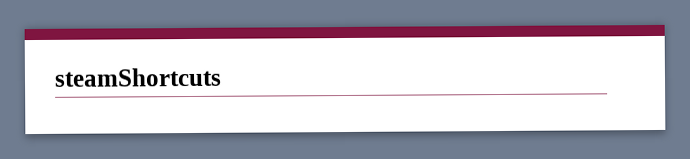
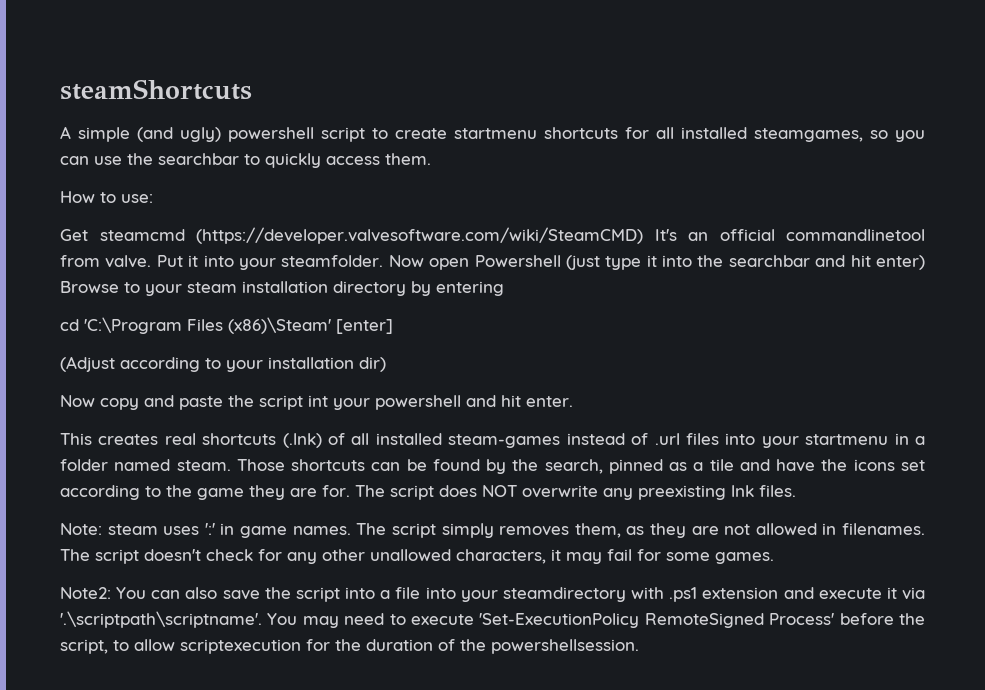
+ A simple (and ugly) powershell script to create startmenu shortcuts for all installed steamgames, so you can use the searchbar to quickly access them.
+ How to use:
+ Get steamcmd (https://developer.valvesoftware.com/wiki/SteamCMD) It's an official commandlinetool from valve. Put it into your steamfolder. Now open Powershell (just type it into the searchbar and hit enter) Browse to your steam installation directory by entering
+ cd 'C:\Program Files (x86)\Steam' [enter]
+ (Adjust according to your installation dir)
+ Now copy and paste the script int your powershell and hit enter.
+ This creates real shortcuts (.lnk) of all installed steam-games instead of .url files into your startmenu in a folder named steam. Those shortcuts can be found by the search, pinned as a tile and have the icons set according to the game they are for. The script does NOT overwrite any preexisting lnk files.
+ Note: steam uses ':' in game names. The script simply removes them, as they are not allowed in filenames. The script doesn't check for any other unallowed characters, it may fail for some games.
+ Note2: You can also save the script into a file into your steamdirectory with .ps1 extension and execute it via '.\scriptpath\scriptname'. You may need to execute 'Set-ExecutionPolicy RemoteSigned Process' before the script, to allow scriptexecution for the duration of the powershellsession.

